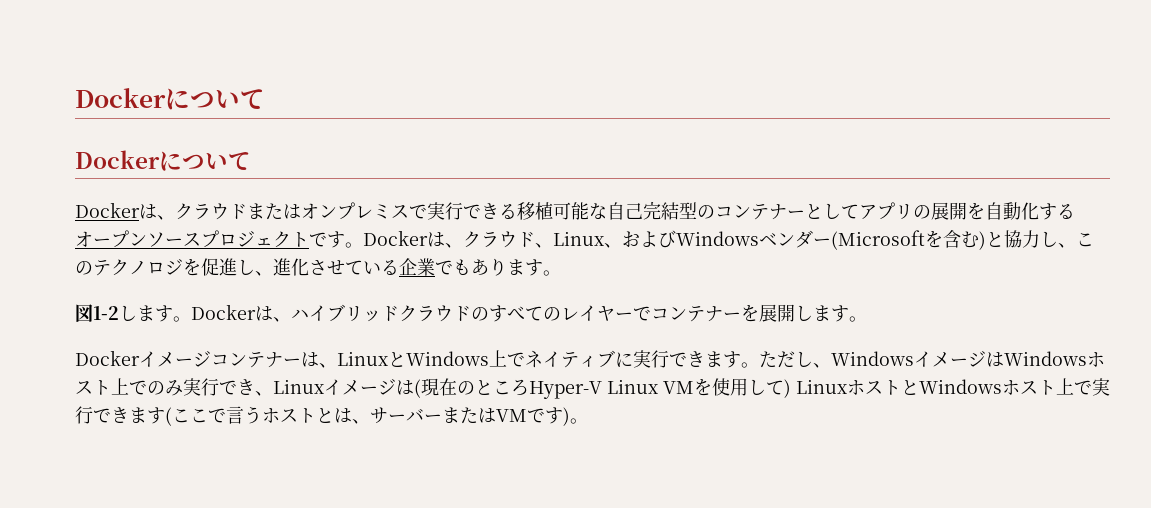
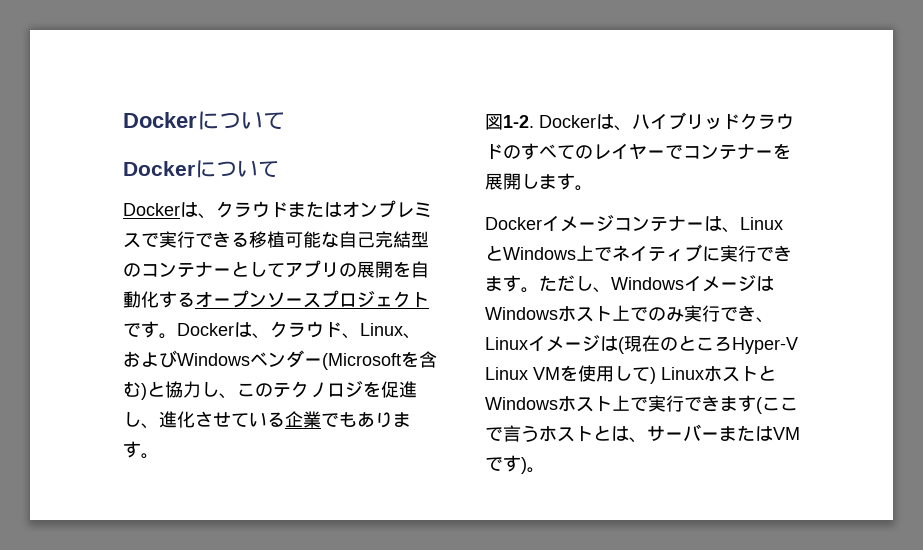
- 図1-2します。
+ 図1-2.

